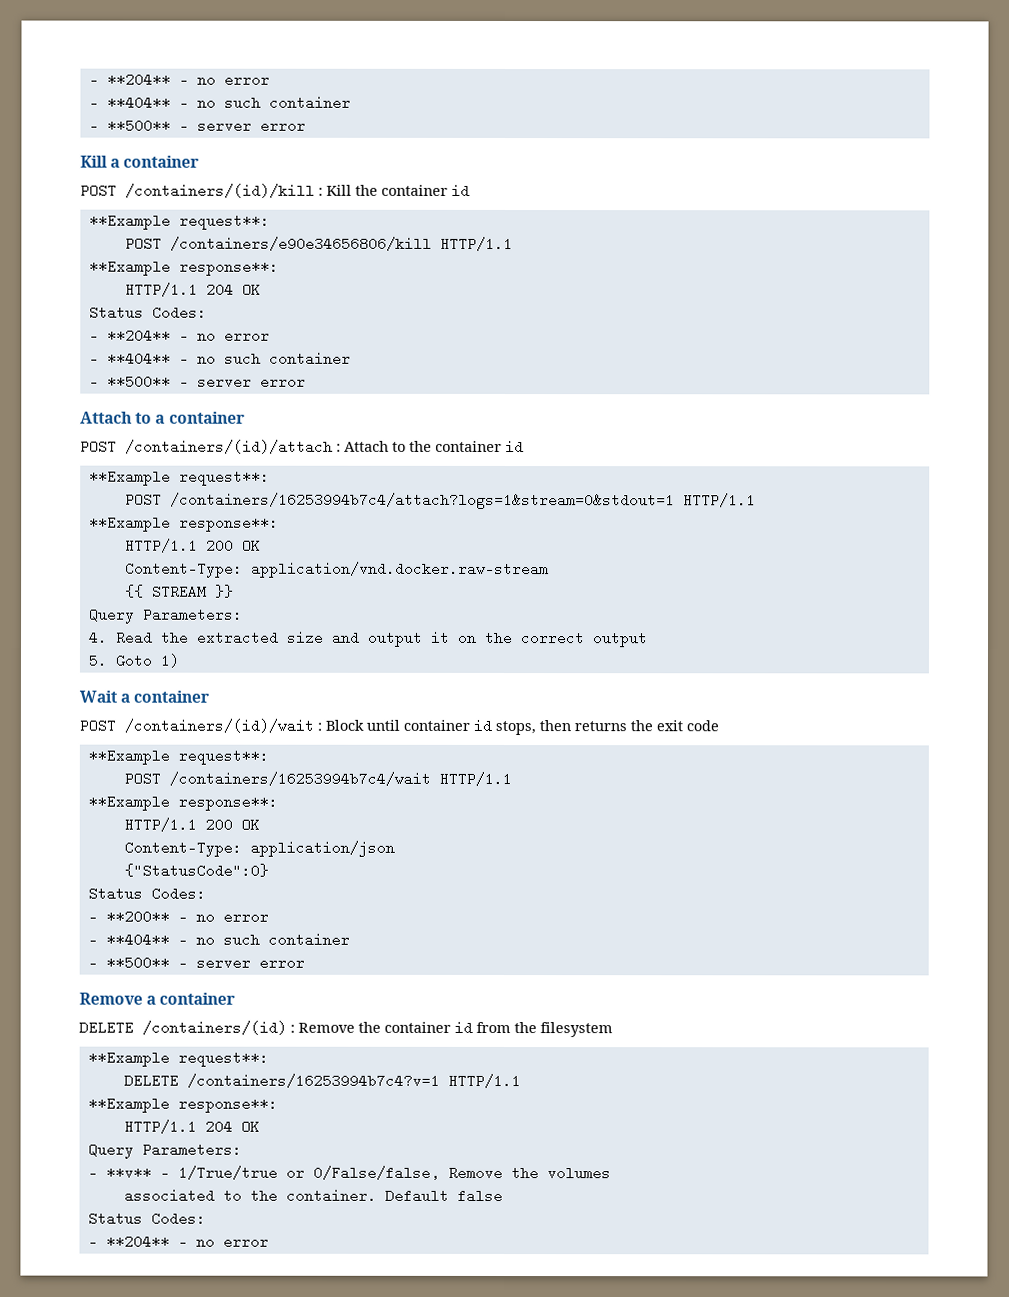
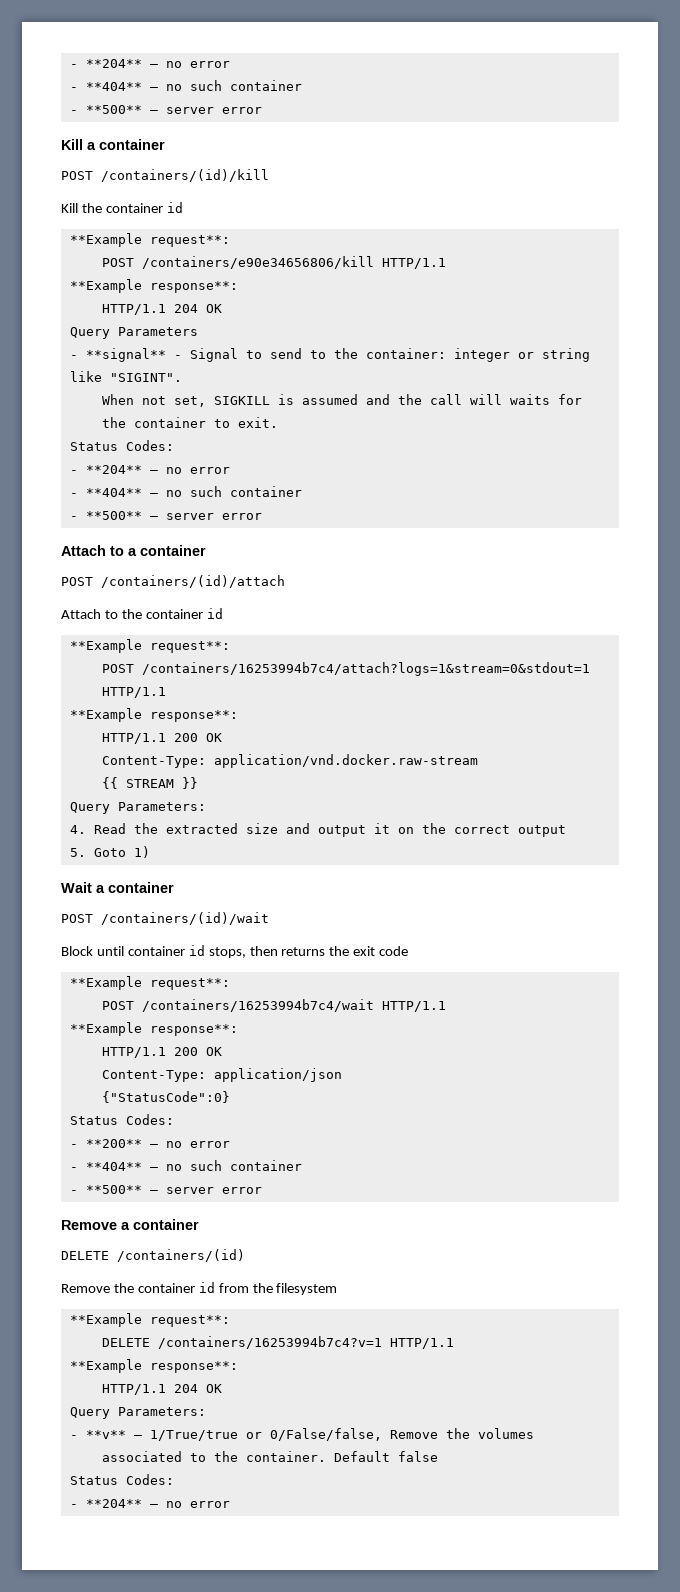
- POST /containers/(id)/kill : Kill the container id
+ POST /containers/(id)/kill
+ Kill the container id
+ Query Parameters
+ - **signal** - Signal to send to the container: integer or string like "SIGINT".
+ When not set, SIGKILL is assumed and the call will waits for the container to exit.
- POST /containers/(id)/attach : Attach to the container id
+ POST /containers/(id)/attach
+ Attach to the container id
- POST /containers/(id)/wait : Block until container id stops, then returns the exit code
+ POST /containers/(id)/wait
+ Block until container id stops, then returns the exit code
- DELETE /containers/(id) : Remove the container id from the filesystem
+ DELETE /containers/(id)
+ Remove the container id from the filesystem

